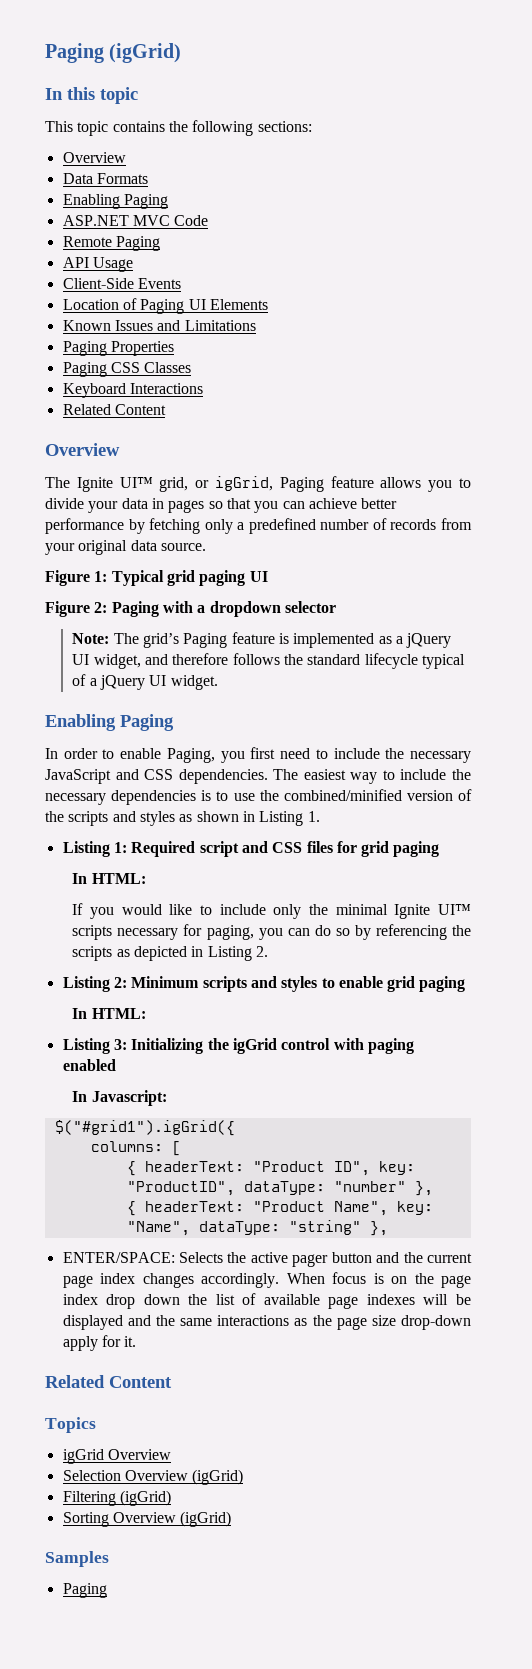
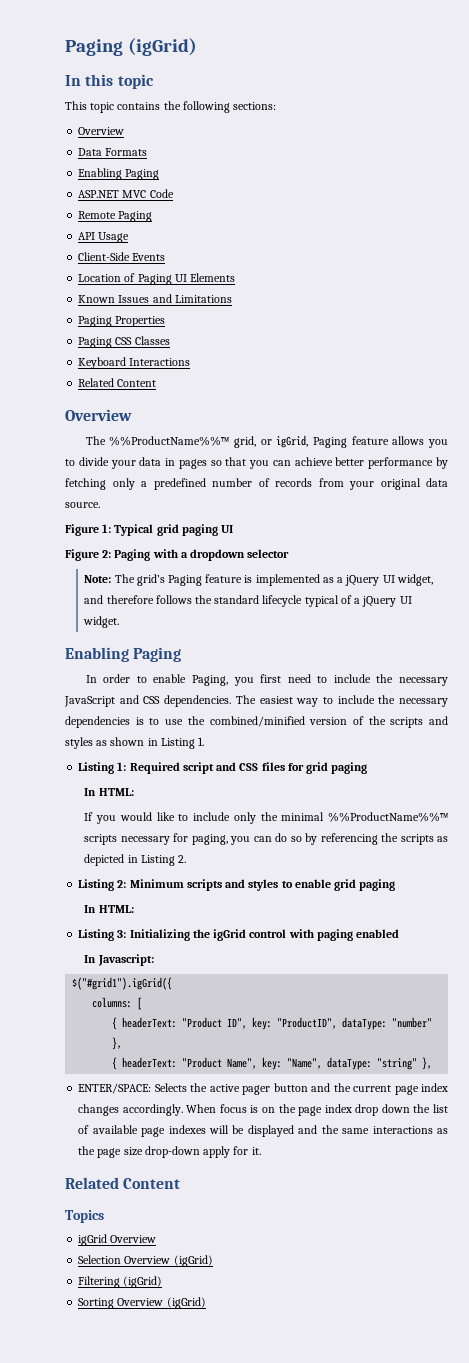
- The Ignite UI™ grid, or igGrid, Paging feature allows you to divide your data in pages so that you can achieve better performance by fetching only a predefined number of records from your original data source.
+ The %%ProductName%%™ grid, or igGrid, Paging feature allows you to divide your data in pages so that you can achieve better performance by fetching only a predefined number of records from your original data source.
- If you would like to include only the minimal Ignite UI™ scripts necessary for paging, you can do so by referencing the scripts as depicted in Listing 2.
+ If you would like to include only the minimal %%ProductName%%™ scripts necessary for paging, you can do so by referencing the scripts as depicted in Listing 2.
- Samples
- Paging

